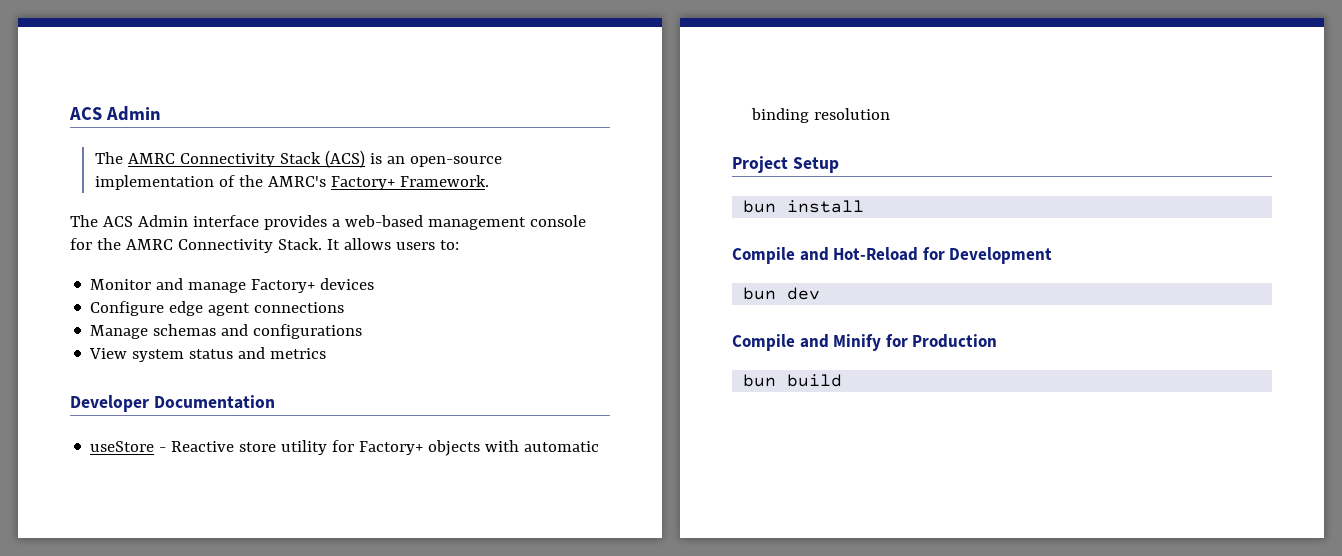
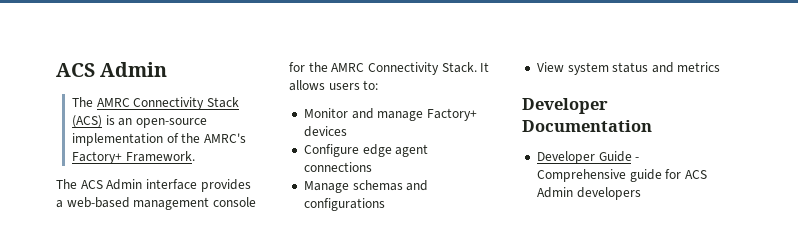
- useStore - Reactive store utility for Factory+ objects with automatic binding resolution
- Project Setup
- bun install
- Compile and Hot-Reload for Development
- bun dev
- Compile and Minify for Production
- bun build
+ Developer Guide - Comprehensive guide for ACS Admin developers

